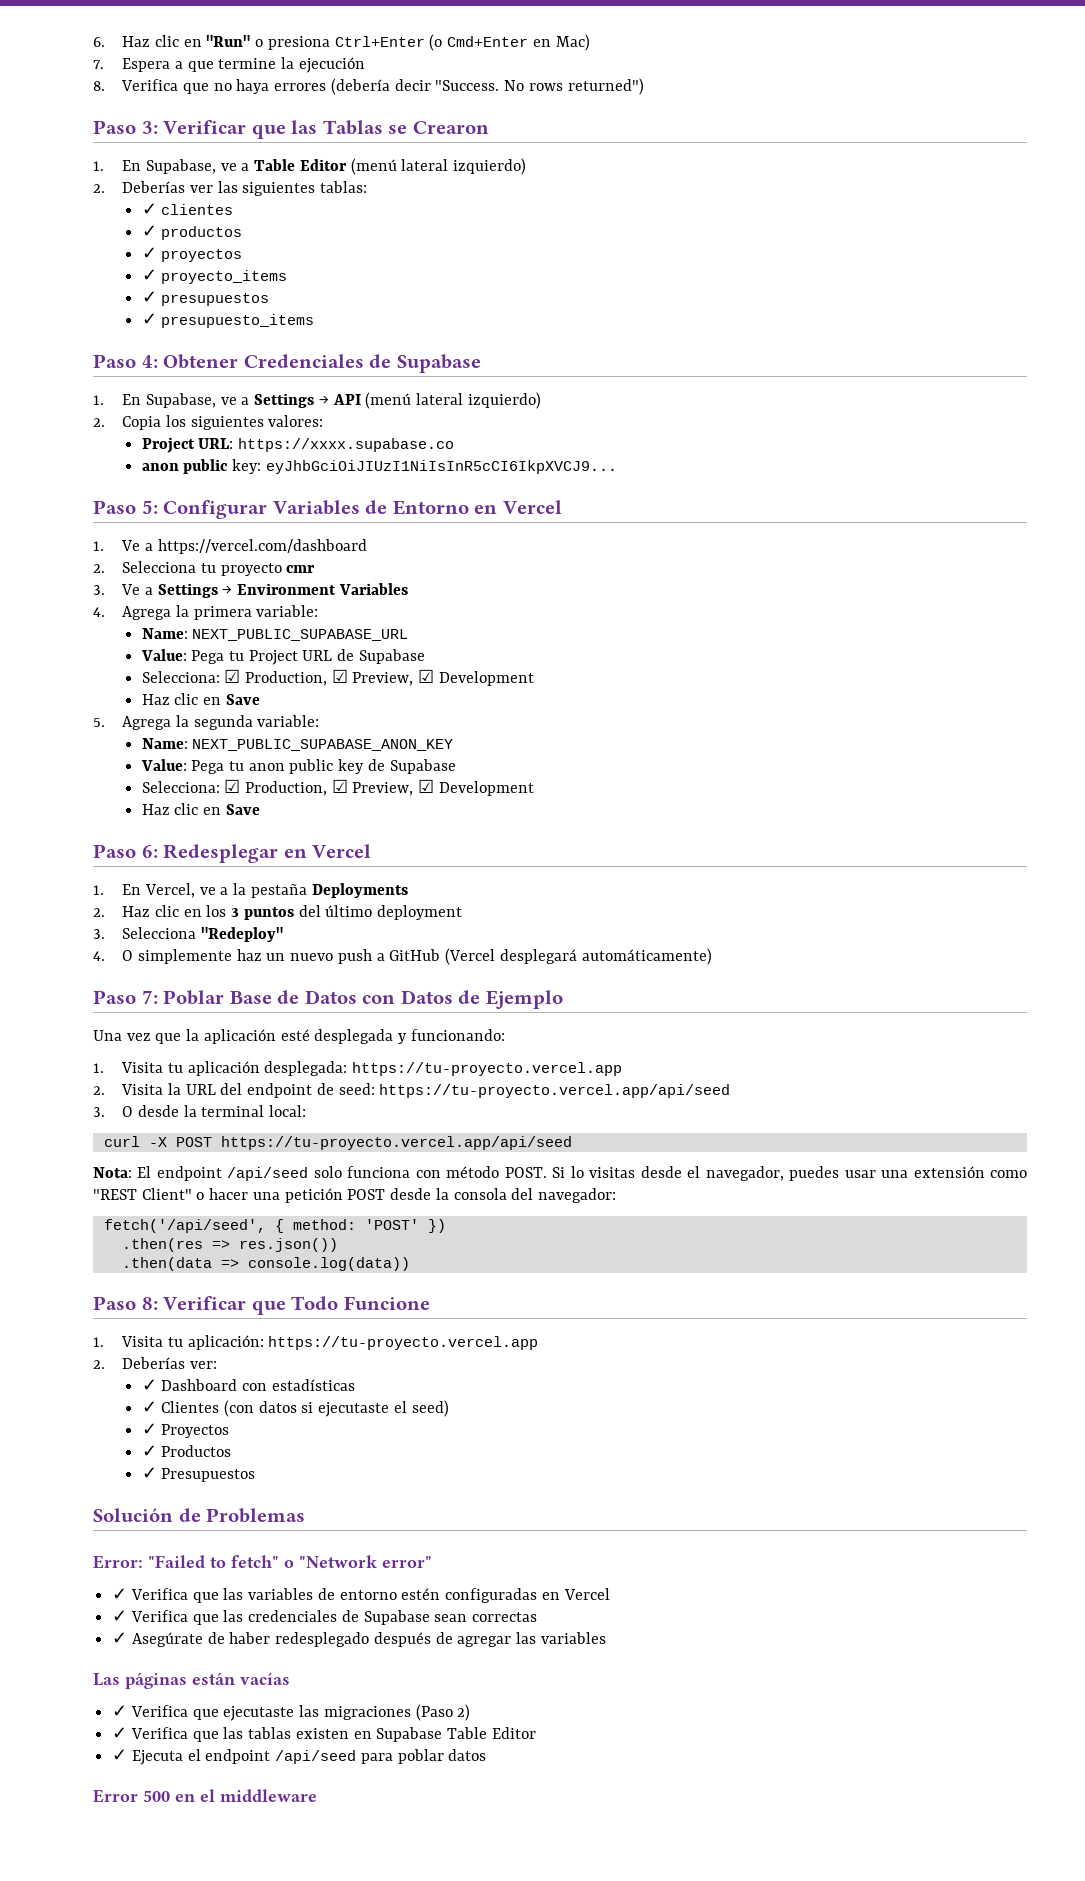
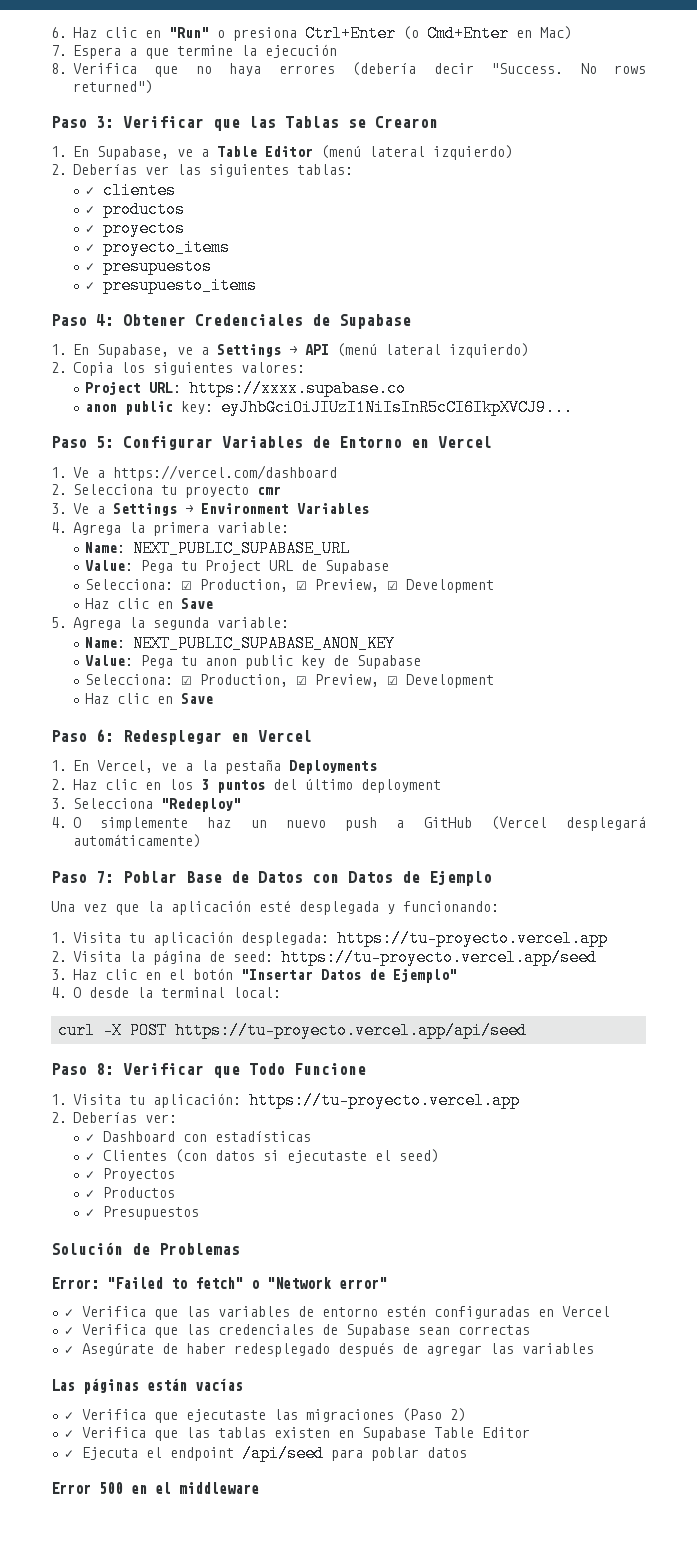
- 2. Visita la URL del endpoint de seed: https://tu-proyecto.vercel.app/api/seed
- 3. O desde la terminal local:
+ 2. Visita la página de seed: https://tu-proyecto.vercel.app/seed
+ 3. Haz clic en el botón "Insertar Datos de Ejemplo"
+ 4. O desde la terminal local:
- Nota: El endpoint /api/seed solo funciona con método POST. Si lo visitas desde el navegador, puedes usar una extensión como "REST Client" o hacer una petición POST desde la consola del navegador:
- fetch('/api/seed', { method: 'POST' })
- .then(res => res.json())
- .then(data => console.log(data))

